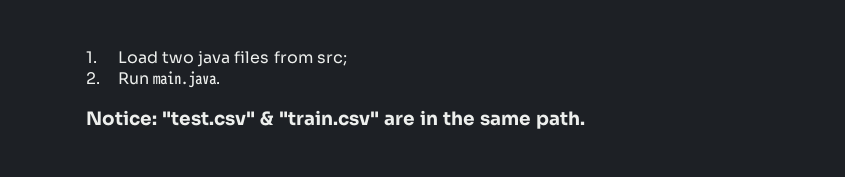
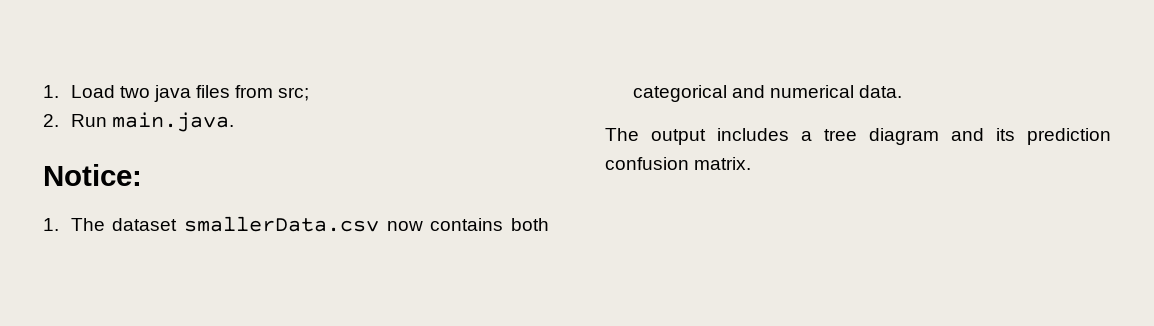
- Notice: "test.csv" & "train.csv" are in the same path.
+ Notice:
+ 1. The dataset smallerData.csv now contains both categorical and numerical data.
+ The output includes a tree diagram and its prediction confusion matrix.

